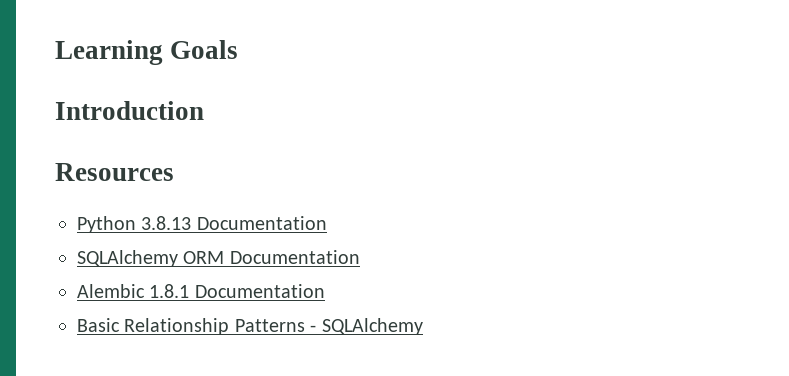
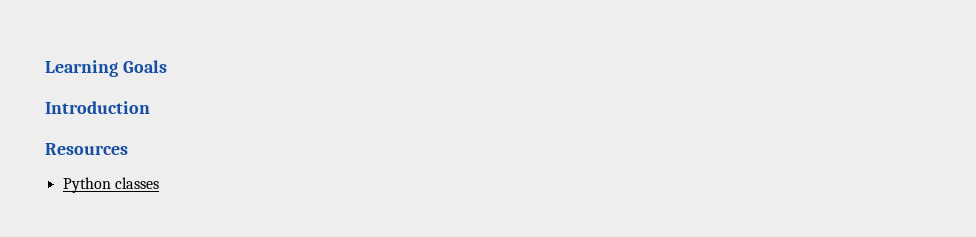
- Python 3.8.13 Documentation
- SQLAlchemy ORM Documentation
- Alembic 1.8.1 Documentation
- Basic Relationship Patterns - SQLAlchemy
+ Python classes

